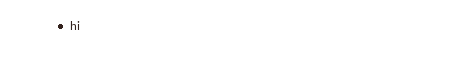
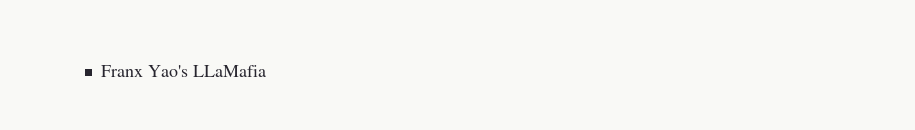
- hi
+ Franx Yao's LLaMafia

